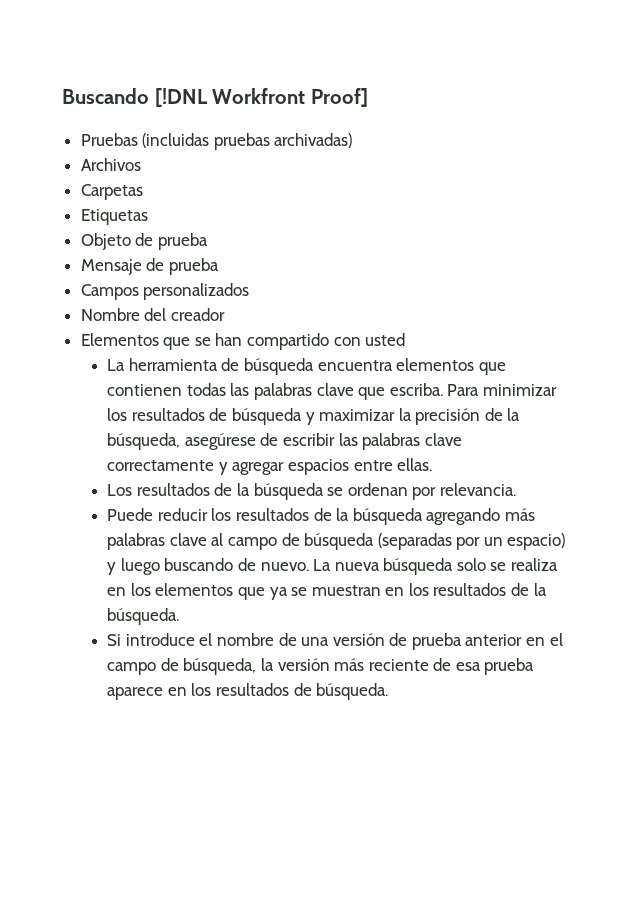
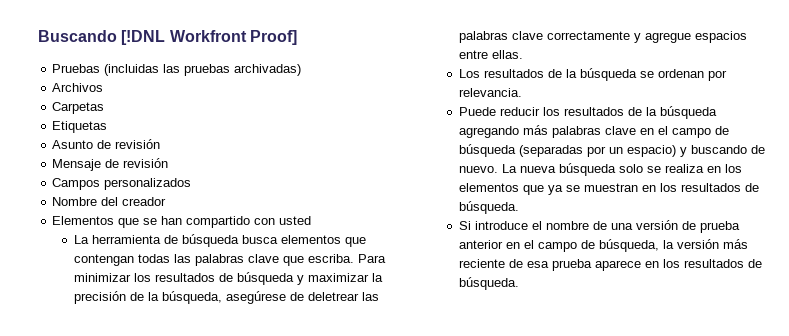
- Pruebas (incluidas pruebas archivadas)
+ Pruebas (incluidas las pruebas archivadas)
- Objeto de prueba
+ Asunto de revisión
- Mensaje de prueba
+ Mensaje de revisión
- La herramienta de búsqueda encuentra elementos que contienen todas las palabras clave que escriba.
+ La herramienta de búsqueda busca elementos que contengan todas las palabras clave que escriba.
- Para minimizar los resultados de búsqueda y maximizar la precisión de la búsqueda, asegúrese de escribir las palabras clave correctamente y agregar espacios entre ellas.
+ Para minimizar los resultados de búsqueda y maximizar la precisión de la búsqueda, asegúrese de deletrear las palabras clave correctamente y agregue espacios entre ellas.
- Puede reducir los resultados de la búsqueda agregando más palabras clave al campo de búsqueda (separadas por un espacio) y luego buscando de nuevo.
+ Puede reducir los resultados de la búsqueda agregando más palabras clave en el campo de búsqueda (separadas por un espacio) y buscando de nuevo.
- La nueva búsqueda solo se realiza en los elementos que ya se muestran en los resultados de la búsqueda.
+ La nueva búsqueda solo se realiza en los elementos que ya se muestran en los resultados de búsqueda.

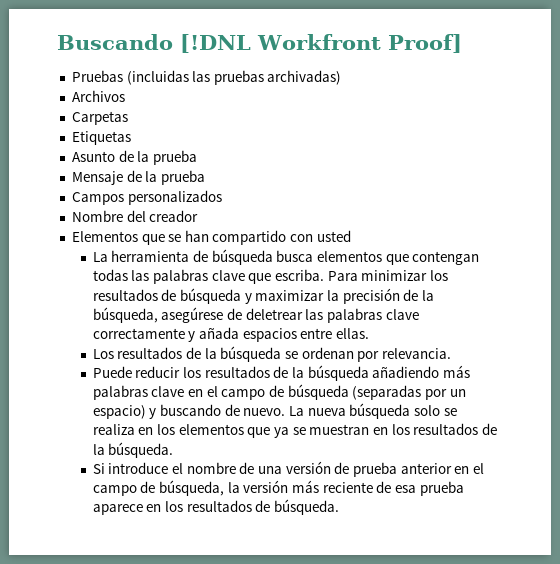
- Asunto de revisión
+ Asunto de la prueba
- Mensaje de revisión
+ Mensaje de la prueba
- Para minimizar los resultados de búsqueda y maximizar la precisión de la búsqueda, asegúrese de deletrear las palabras clave correctamente y agregue espacios entre ellas.
+ Para minimizar los resultados de búsqueda y maximizar la precisión de la búsqueda, asegúrese de deletrear las palabras clave correctamente y añada espacios entre ellas.
- Puede reducir los resultados de la búsqueda agregando más palabras clave en el campo de búsqueda (separadas por un espacio) y buscando de nuevo.
+ Puede reducir los resultados de la búsqueda añadiendo más palabras clave en el campo de búsqueda (separadas por un espacio) y buscando de nuevo.
- La nueva búsqueda solo se realiza en los elementos que ya se muestran en los resultados de búsqueda.
+ La nueva búsqueda solo se realiza en los elementos que ya se muestran en los resultados de la búsqueda.

